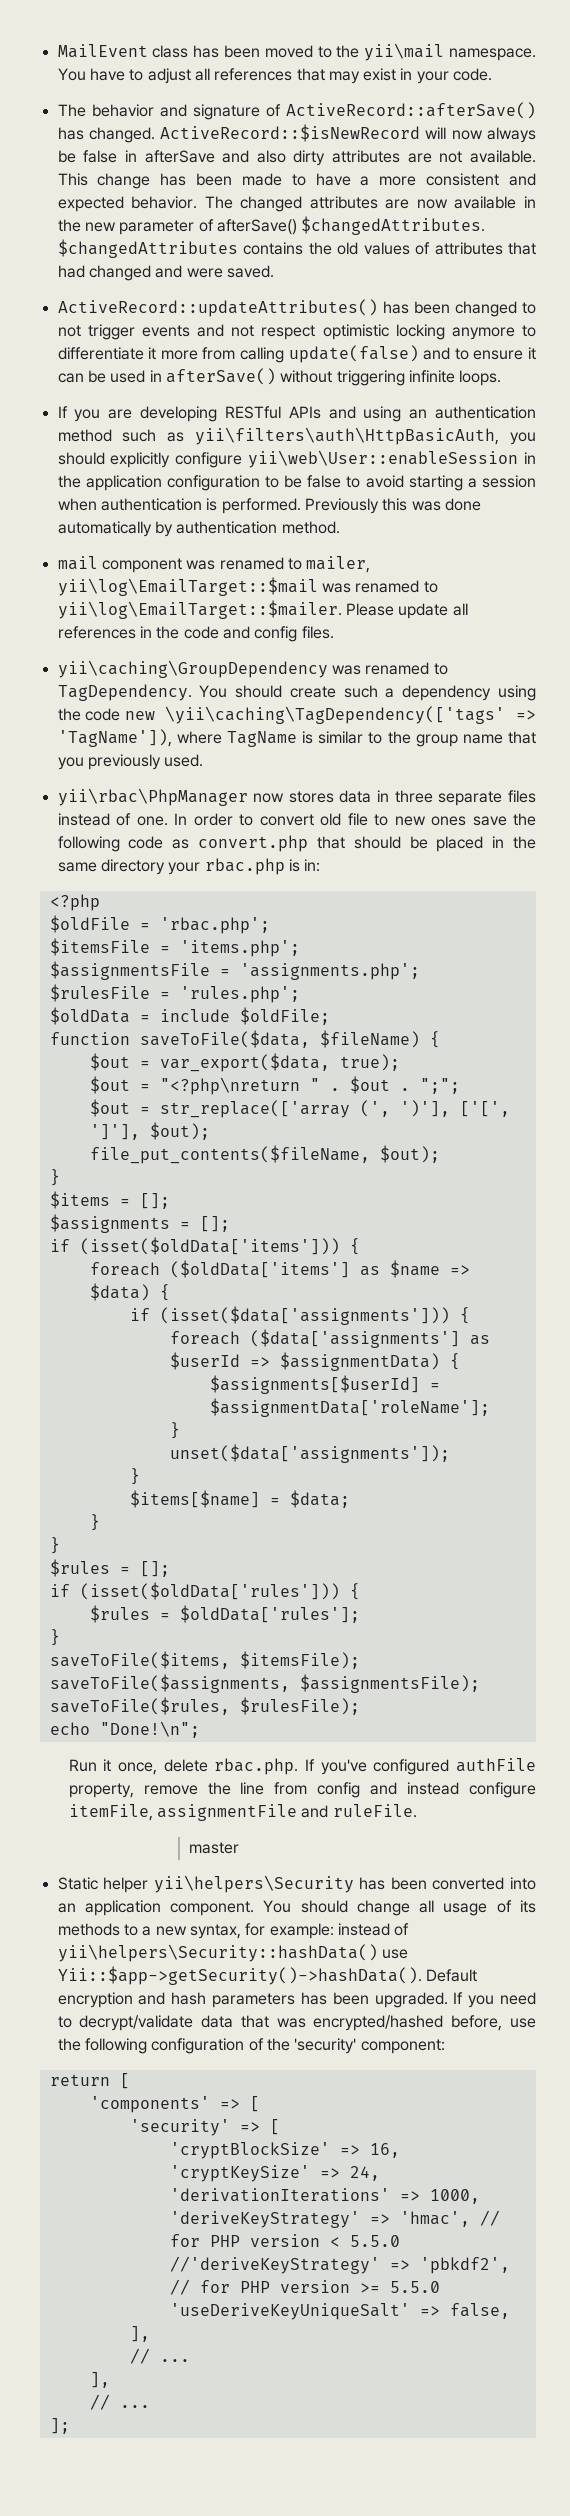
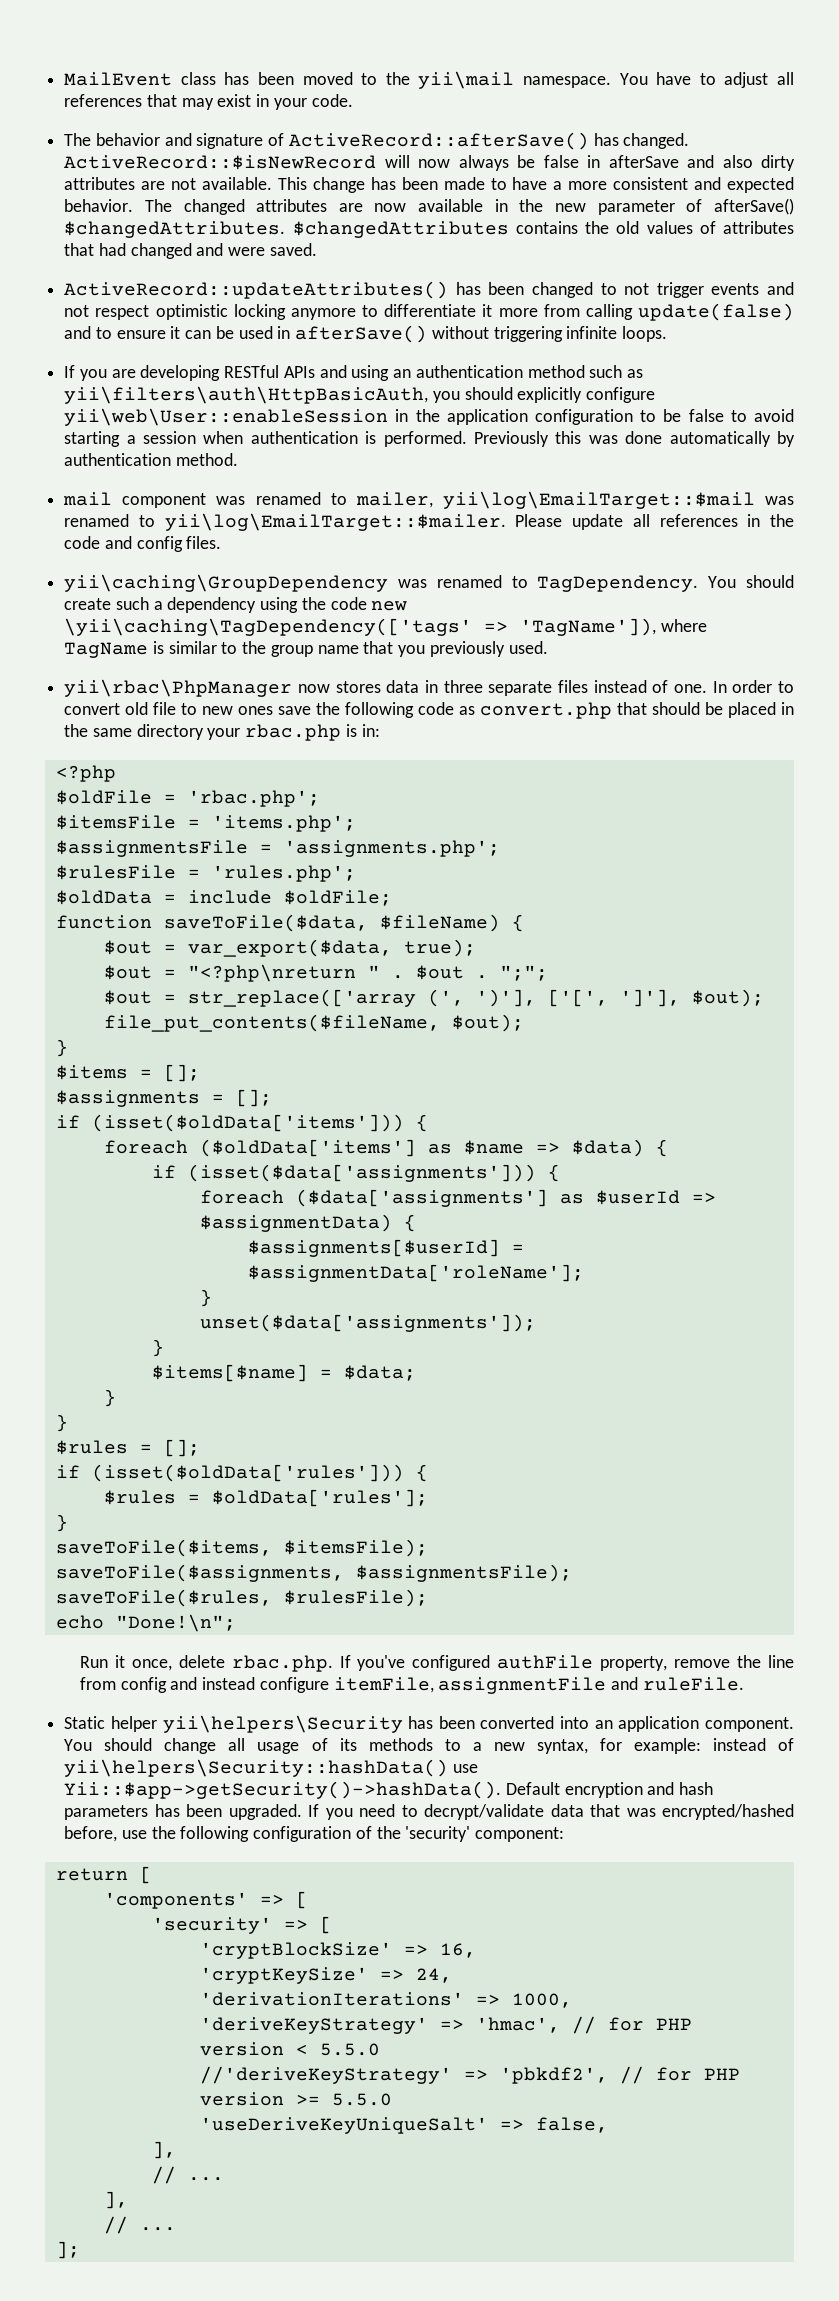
- master

